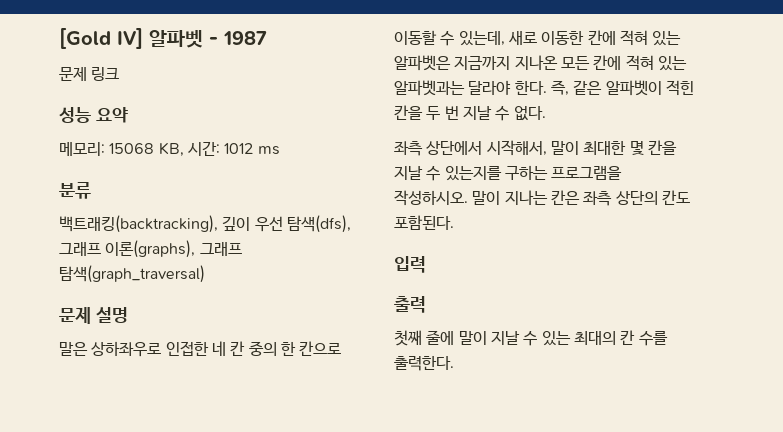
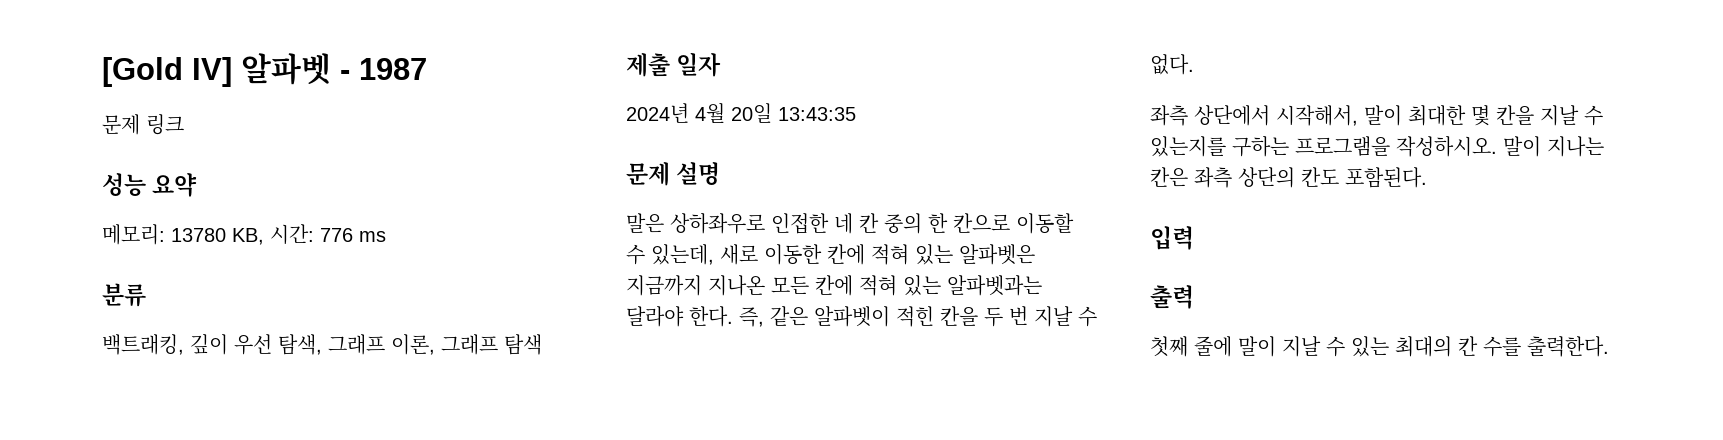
- 메모리: 15068 KB, 시간: 1012 ms
+ 메모리: 13780 KB, 시간: 776 ms
- 백트래킹(backtracking), 깊이 우선 탐색(dfs), 그래프 이론(graphs), 그래프 탐색(graph_traversal)
+ 백트래킹, 깊이 우선 탐색, 그래프 이론, 그래프 탐색
+ 제출 일자
+ 2024년 4월 20일 13:43:35

